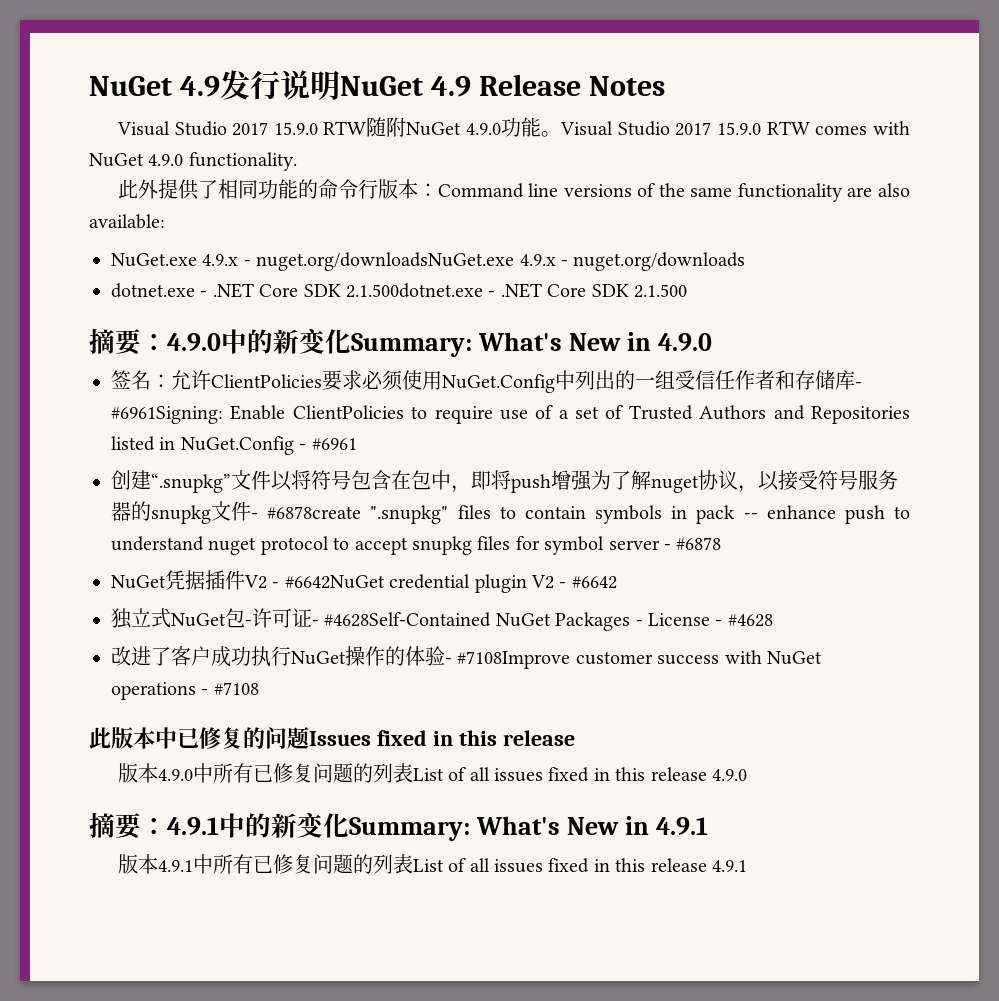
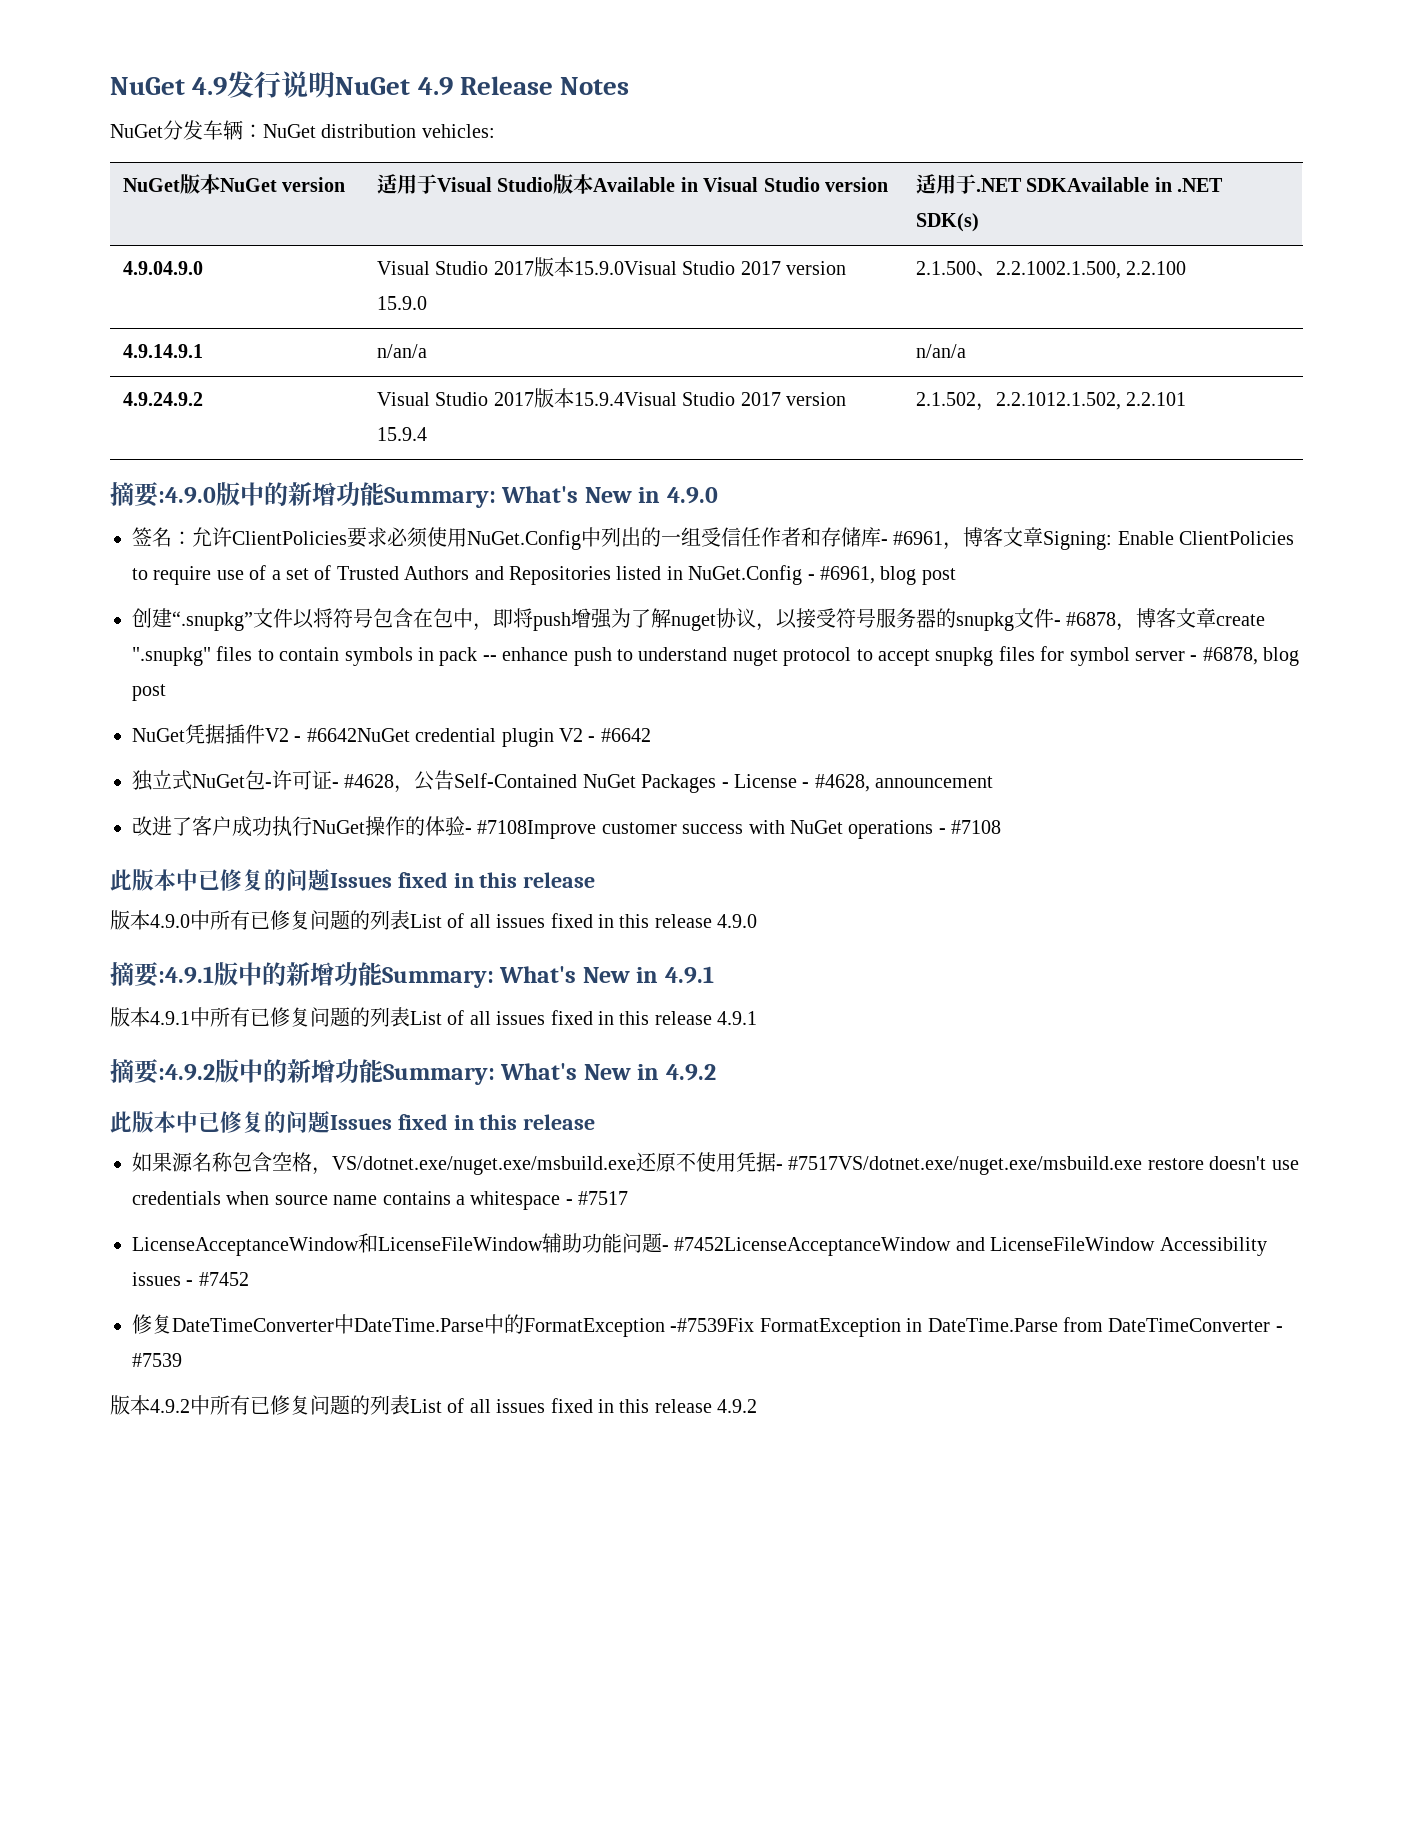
- Visual Studio 2017 15.9.0 RTW随附NuGet 4.9.0功能。Visual Studio 2017 15.9.0 RTW comes with NuGet 4.9.0 functionality.
- 此外提供了相同功能的命令行版本：Command line versions of the same functionality are also available:
- NuGet.exe 4.9.x - nuget.org/downloadsNuGet.exe 4.9.x - nuget.org/downloads
- dotnet.exe - .NET Core SDK 2.1.500dotnet.exe - .NET Core SDK 2.1.500
- 摘要：4.9.0中的新变化Summary: What's New in 4.9.0
+ NuGet分发车辆：NuGet distribution vehicles:
+ NuGet版本NuGet version | 适用于Visual Studio版本Available in Visual Studio version | 适用于.NET SDKAvailable in .NET SDK(s)
+ 4.9.04.9.0 | Visual Studio 2017版本15.9.0Visual Studio 2017 version 15.9.0 | 2.1.500、2.2.1002.1.500, 2.2.100
+ 4.9.14.9.1 | n/an/a | n/an/a
+ 4.9.24.9.2 | Visual Studio 2017版本15.9.4Visual Studio 2017 version 15.9.4 | 2.1.502，2.2.1012.1.502, 2.2.101
+ 摘要:4.9.0版中的新增功能Summary: What's New in 4.9.0
- 签名：允许ClientPolicies要求必须使用NuGet.Config中列出的一组受信任作者和存储库- #6961Signing: Enable ClientPolicies to require use of a set of Trusted Authors and Repositories listed in NuGet.Config - #6961
+ 签名：允许ClientPolicies要求必须使用NuGet.Config中列出的一组受信任作者和存储库- #6961，博客文章Signing: Enable ClientPolicies to require use of a set of Trusted Authors and Repositories listed in NuGet.Config - #6961, blog post
- 创建“.snupkg”文件以将符号包含在包中，即将push增强为了解nuget协议，以接受符号服务器的snupkg文件- #6878create ".snupkg" files to contain symbols in pack -- enhance push to understand nuget protocol to accept snupkg files for symbol server - #6878
+ 创建“.snupkg”文件以将符号包含在包中，即将push增强为了解nuget协议，以接受符号服务器的snupkg文件- #6878，博客文章create ".snupkg" files to contain symbols in pack -- enhance push to understand nuget protocol to accept snupkg files for symbol server - #6878, blog post
- 独立式NuGet包-许可证- #4628Self-Contained NuGet Packages - License - #4628
+ 独立式NuGet包-许可证- #4628，公告Self-Contained NuGet Packages - License - #4628, announcement
- 摘要：4.9.1中的新变化Summary: What's New in 4.9.1
+ 摘要:4.9.1版中的新增功能Summary: What's New in 4.9.1
+ 摘要:4.9.2版中的新增功能Summary: What's New in 4.9.2
+ 此版本中已修复的问题Issues fixed in this release
+ 如果源名称包含空格，VS/dotnet.exe/nuget.exe/msbuild.exe还原不使用凭据- #7517VS/dotnet.exe/nuget.exe/msbuild.exe restore doesn't use credentials when source name contains a whitespace - #7517
+ LicenseAcceptanceWindow和LicenseFileWindow辅助功能问题- #7452LicenseAcceptanceWindow and LicenseFileWindow Accessibility issues - #7452
+ 修复DateTimeConverter中DateTime.Parse中的FormatException -#7539Fix FormatException in DateTime.Parse from DateTimeConverter - #7539
+ 版本4.9.2中所有已修复问题的列表List of all issues fixed in this release 4.9.2

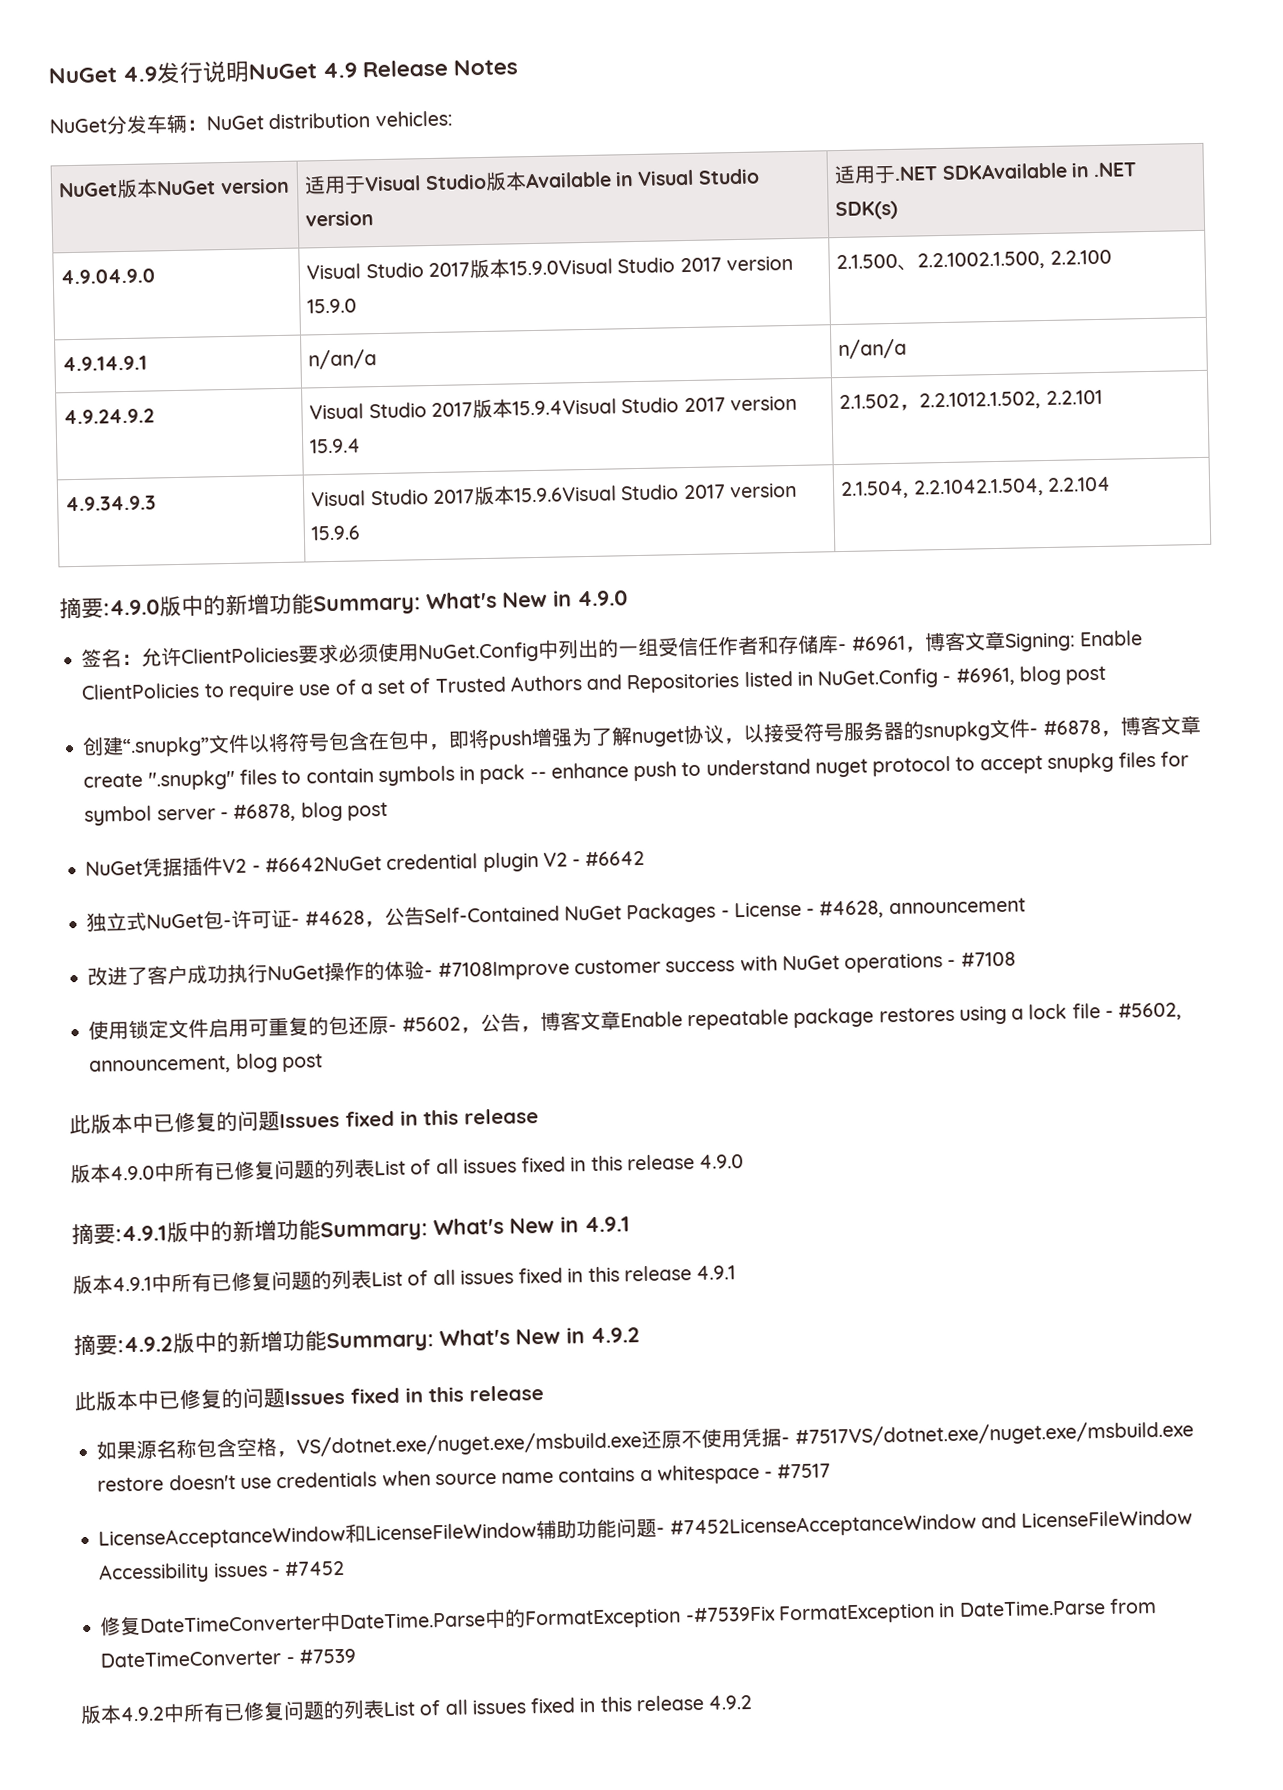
+ 4.9.34.9.3 | Visual Studio 2017版本15.9.6Visual Studio 2017 version 15.9.6 | 2.1.504, 2.2.1042.1.504, 2.2.104
+ 使用锁定文件启用可重复的包还原- #5602，公告，博客文章Enable repeatable package restores using a lock file - #5602, announcement, blog post

